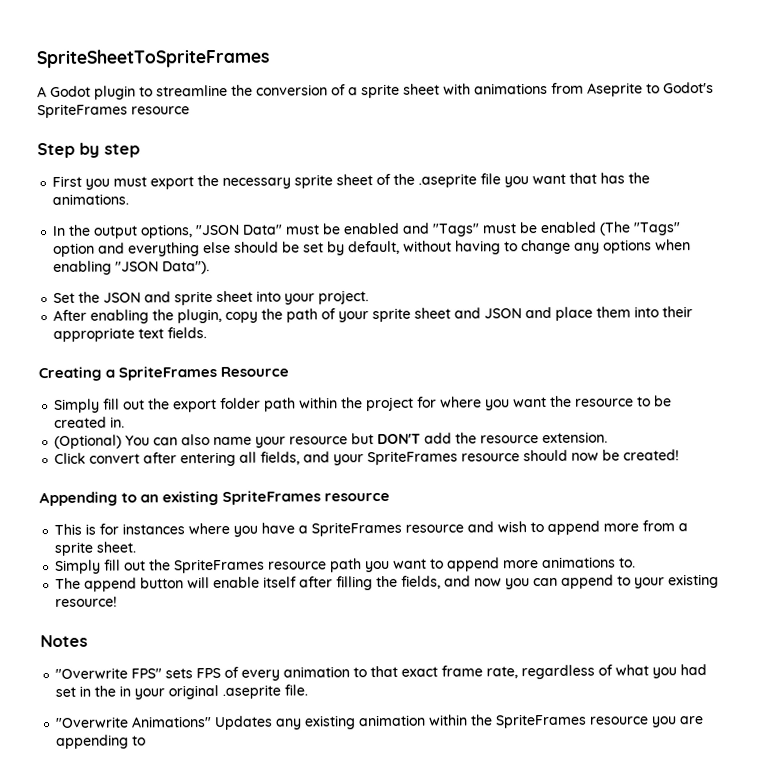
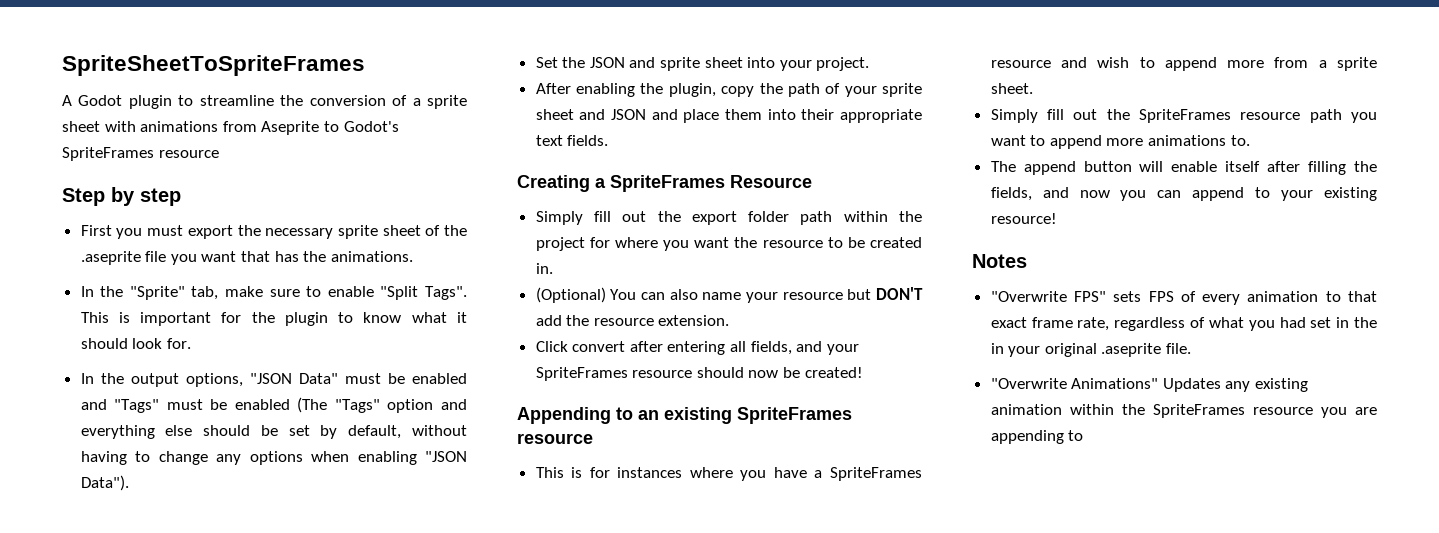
+ In the "Sprite" tab, make sure to enable "Split Tags". This is important for the plugin to know what it should look for.

